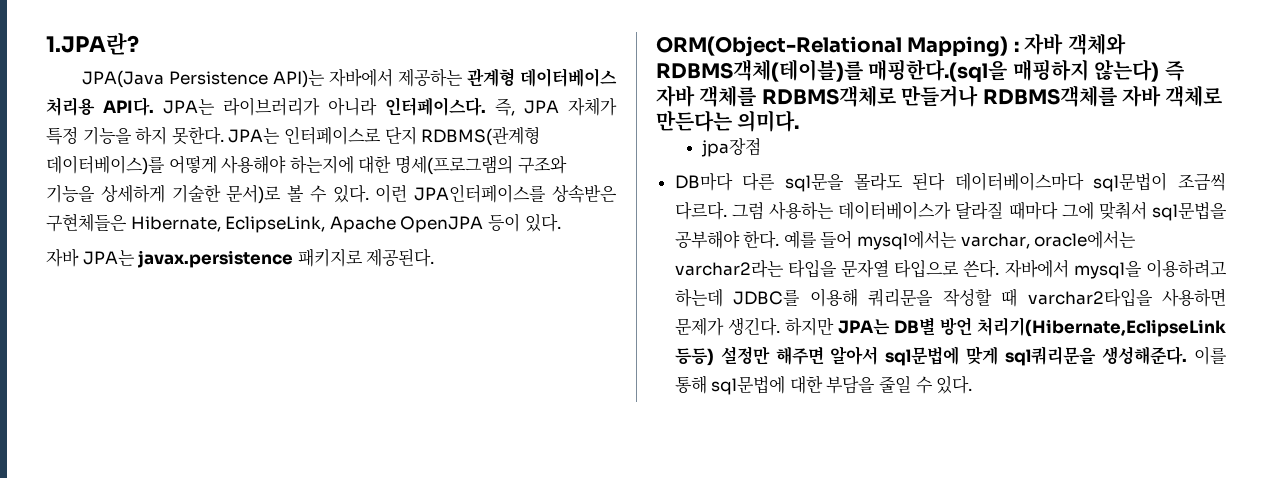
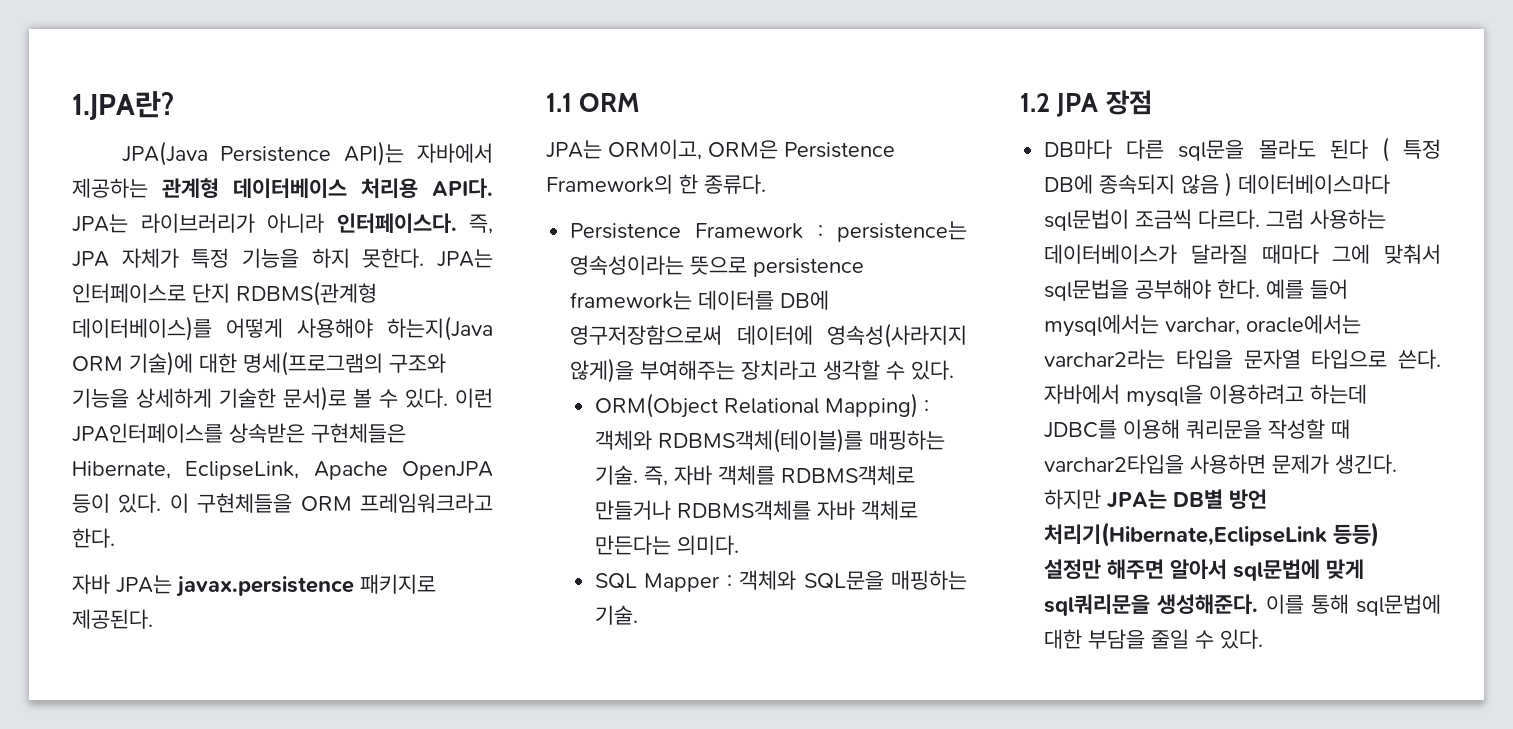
- JPA는 인터페이스로 단지 RDBMS(관계형 데이터베이스)를 어떻게 사용해야 하는지에 대한 명세(프로그램의 구조와 기능을 상세하게 기술한 문서)로 볼 수 있다.
+ JPA는 인터페이스로 단지 RDBMS(관계형 데이터베이스)를 어떻게 사용해야 하는지(Java ORM 기술)에 대한 명세(프로그램의 구조와 기능을 상세하게 기술한 문서)로 볼 수 있다.
+ 이 구현체들을 ORM 프레임워크라고 한다.
- ORM(Object-Relational Mapping) : 자바 객체와 RDBMS객체(테이블)를 매핑한다.(sql을 매핑하지 않는다) 즉 자바 객체를 RDBMS객체로 만들거나 RDBMS객체를 자바 객체로 만든다는 의미다.
+ 1.1 ORM
+ JPA는 ORM이고, ORM은 Persistence Framework의 한 종류다.
+ Persistence Framework : persistence는 영속성이라는 뜻으로 persistence framework는 데이터를 DB에 영구저장함으로써 데이터에 영속성(사라지지 않게)을 부여해주는 장치라고 생각할 수 있다.
+ ORM(Object Relational Mapping) : 객체와 RDBMS객체(테이블)를 매핑하는 기술. 즉, 자바 객체를 RDBMS객체로 만들거나 RDBMS객체를 자바 객체로 만든다는 의미다.
- jpa장점
+ SQL Mapper : 객체와 SQL문을 매핑하는 기술.
+ 1.2 JPA 장점
- DB마다 다른 sql문을 몰라도 된다 데이터베이스마다 sql문법이 조금씩 다르다.
+ DB마다 다른 sql문을 몰라도 된다 ( 특정 DB에 종속되지 않음 ) 데이터베이스마다 sql문법이 조금씩 다르다.

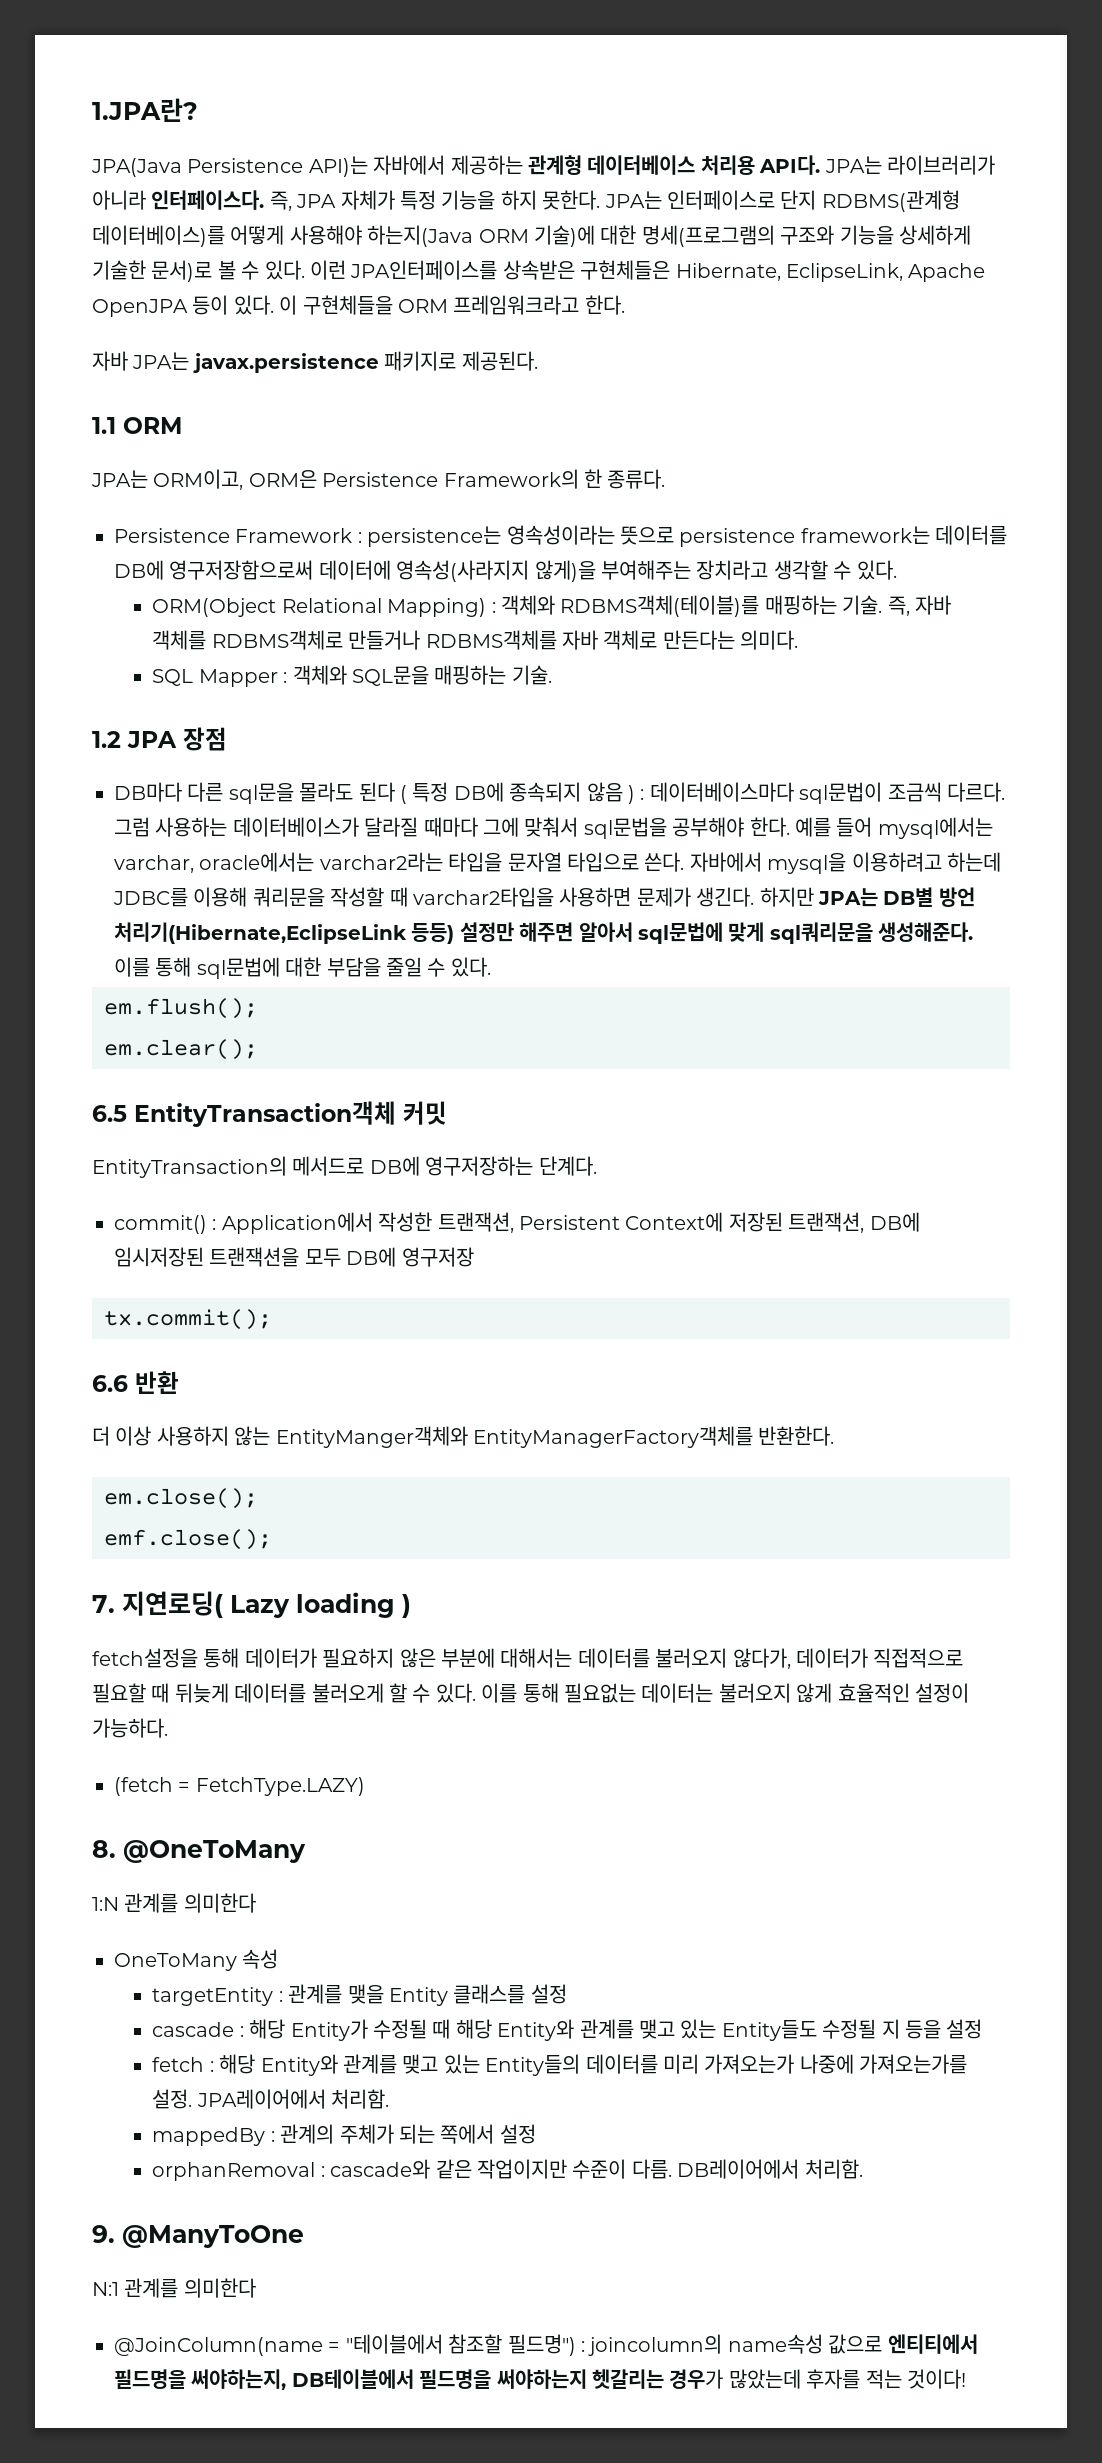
- DB마다 다른 sql문을 몰라도 된다 ( 특정 DB에 종속되지 않음 ) 데이터베이스마다 sql문법이 조금씩 다르다.
+ DB마다 다른 sql문을 몰라도 된다 ( 특정 DB에 종속되지 않음 ) : 데이터베이스마다 sql문법이 조금씩 다르다.
+ em.flush();
+ em.clear();
+ 6.5 EntityTransaction객체 커밋
+ EntityTransaction의 메서드로 DB에 영구저장하는 단계다.
+ commit() : Application에서 작성한 트랜잭션, Persistent Context에 저장된 트랜잭션, DB에 임시저장된 트랜잭션을 모두 DB에 영구저장
+ tx.commit();
+ 6.6 반환
+ 더 이상 사용하지 않는 EntityManger객체와 EntityManagerFactory객체를 반환한다.
+ em.close();
+ emf.close();
+ 7. 지연로딩( Lazy loading )
+ fetch설정을 통해 데이터가 필요하지 않은 부분에 대해서는 데이터를 불러오지 않다가, 데이터가 직접적으로 필요할 때 뒤늦게 데이터를 불러오게 할 수 있다. 이를 통해 필요없는 데이터는 불러오지 않게 효율적인 설정이 가능하다.
+ (fetch = FetchType.LAZY)
+ 8. @OneToMany
+ 1:N 관계를 의미한다
+ OneToMany 속성
+ targetEntity : 관계를 맺을 Entity 클래스를 설정
+ cascade : 해당 Entity가 수정될 때 해당 Entity와 관계를 맺고 있는 Entity들도 수정될 지 등을 설정
+ fetch : 해당 Entity와 관계를 맺고 있는 Entity들의 데이터를 미리 가져오는가 나중에 가져오는가를 설정. JPA레이어에서 처리함.
+ mappedBy : 관계의 주체가 되는 쪽에서 설정
+ orphanRemoval : cascade와 같은 작업이지만 수준이 다름. DB레이어에서 처리함.
+ 9. @ManyToOne
+ N:1 관계를 의미한다
+ @JoinColumn(name = "테이블에서 참조할 필드명") : joincolumn의 name속성 값으로 엔티티에서 필드명을 써야하는지, DB테이블에서 필드명을 써야하는지 헷갈리는 경우가 많았는데 후자를 적는 것이다!

